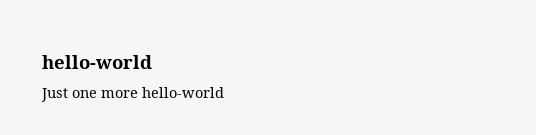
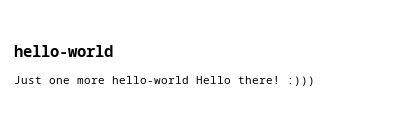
- Just one more hello-world
+ Just one more hello-world Hello there! :)))

